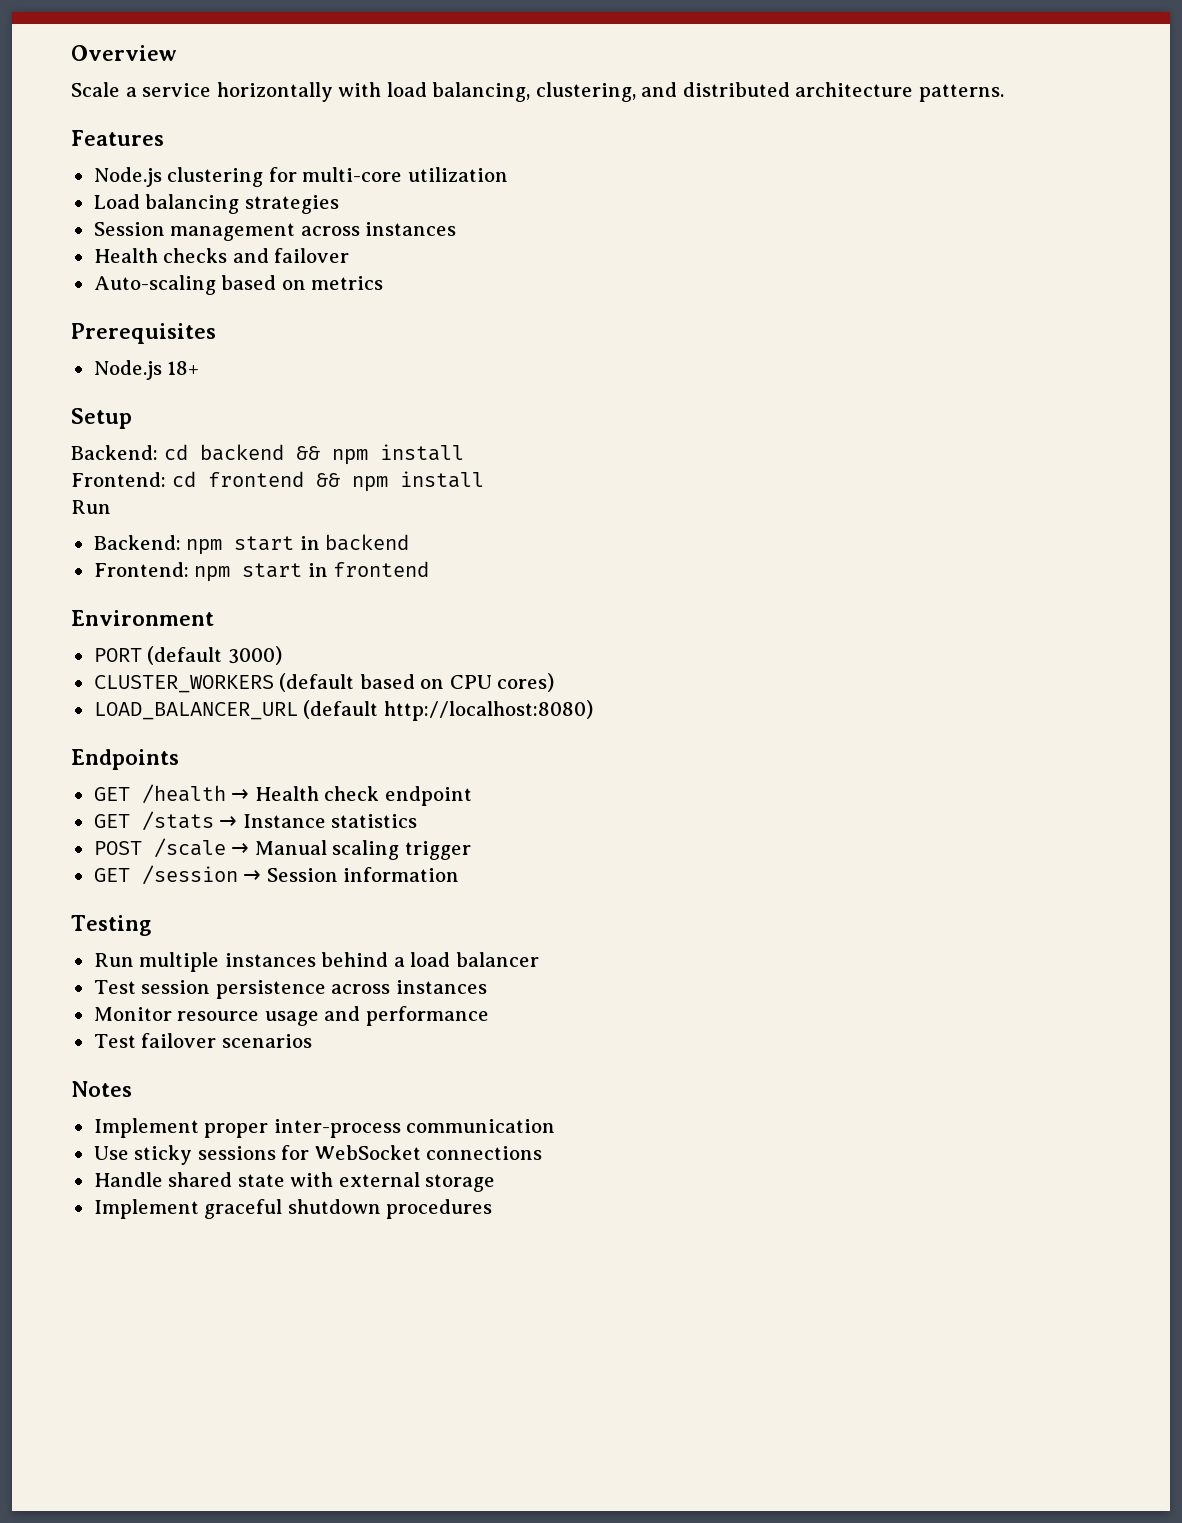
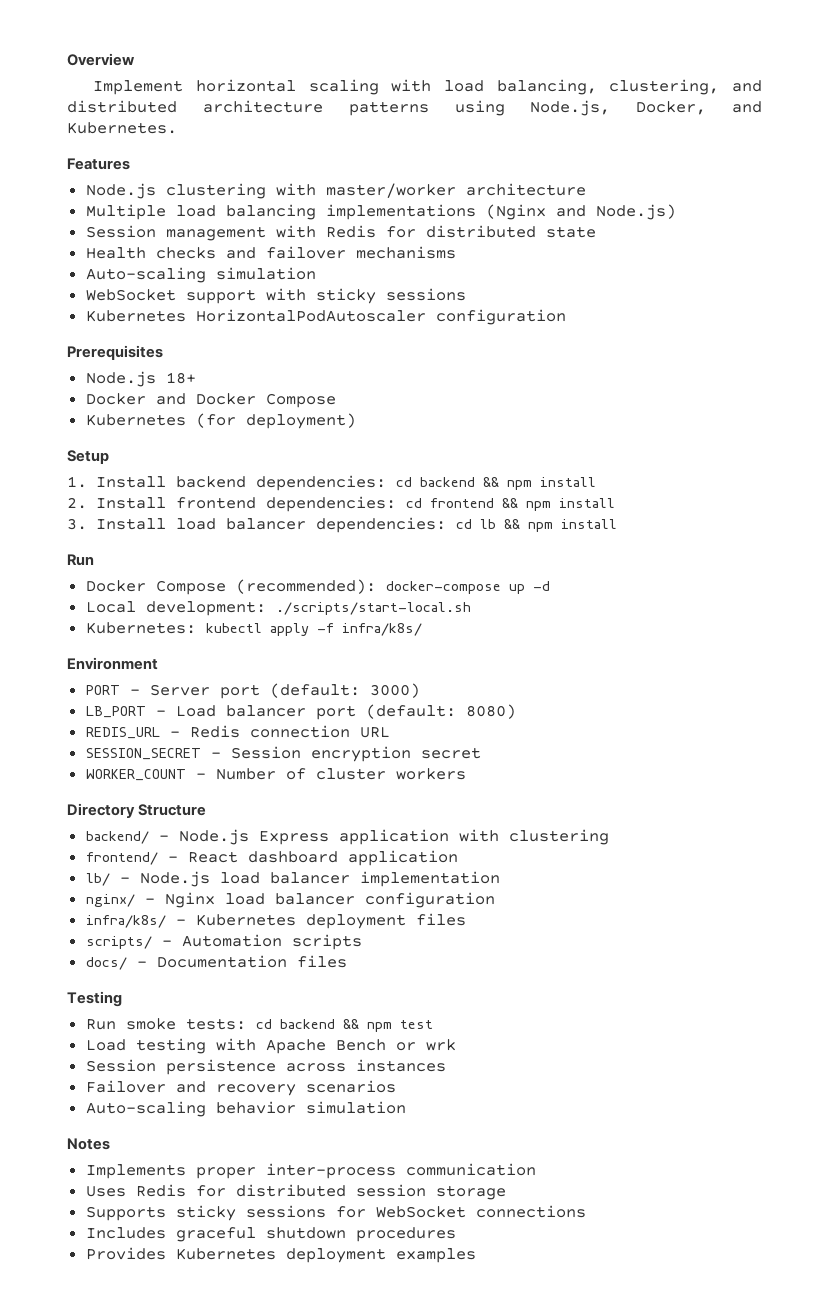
- Scale a service horizontally with load balancing, clustering, and distributed architecture patterns.
+ Implement horizontal scaling with load balancing, clustering, and distributed architecture patterns using Node.js, Docker, and Kubernetes.
  Features
- Node.js clustering for multi-core utilization
- Load balancing strategies
- Session management across instances
+ Node.js clustering with master/worker architecture
+ Multiple load balancing implementations (Nginx and Node.js)
+ Session management with Redis for distributed state
- Health checks and failover
- Auto-scaling based on metrics
+ Health checks and failover mechanisms
+ Auto-scaling simulation
+ WebSocket support with sticky sessions
+ Kubernetes HorizontalPodAutoscaler configuration
  Prerequisites
  Node.js 18+
+ Docker and Docker Compose
+ Kubernetes (for deployment)
  Setup
- Backend: cd backend && npm install
+ 1. Install backend dependencies: cd backend && npm install
- Frontend: cd frontend && npm install
+ 2. Install frontend dependencies: cd frontend && npm install
+ 3. Install load balancer dependencies: cd lb && npm install
  Run
- Backend: npm start in backend
- Frontend: npm start in frontend
+ Docker Compose (recommended): docker-compose up -d
+ Local development: ./scripts/start-local.sh
+ Kubernetes: kubectl apply -f infra/k8s/
  Environment
- PORT (default 3000)
- CLUSTER_WORKERS (default based on CPU cores)
- LOAD_BALANCER_URL (default http://localhost:8080)
- Endpoints
- GET /health → Health check endpoint
- GET /stats → Instance statistics
- POST /scale → Manual scaling trigger
- GET /session → Session information
+ PORT - Server port (default: 3000)
+ LB_PORT - Load balancer port (default: 8080)
+ REDIS_URL - Redis connection URL
+ SESSION_SECRET - Session encryption secret
+ WORKER_COUNT - Number of cluster workers
+ Directory Structure
+ backend/ - Node.js Express application with clustering
+ frontend/ - React dashboard application
+ lb/ - Node.js load balancer implementation
+ nginx/ - Nginx load balancer configuration
+ infra/k8s/ - Kubernetes deployment files
+ scripts/ - Automation scripts
+ docs/ - Documentation files
  Testing
- Run multiple instances behind a load balancer
- Test session persistence across instances
- Monitor resource usage and performance
- Test failover scenarios
+ Run smoke tests: cd backend && npm test
+ Load testing with Apache Bench or wrk
+ Session persistence across instances
+ Failover and recovery scenarios
+ Auto-scaling behavior simulation
- Implement proper inter-process communication
+ Implements proper inter-process communication
- Use sticky sessions for WebSocket connections
+ Uses Redis for distributed session storage
+ Supports sticky sessions for WebSocket connections
- Handle shared state with external storage
- Implement graceful shutdown procedures
+ Includes graceful shutdown procedures
+ Provides Kubernetes deployment examples

